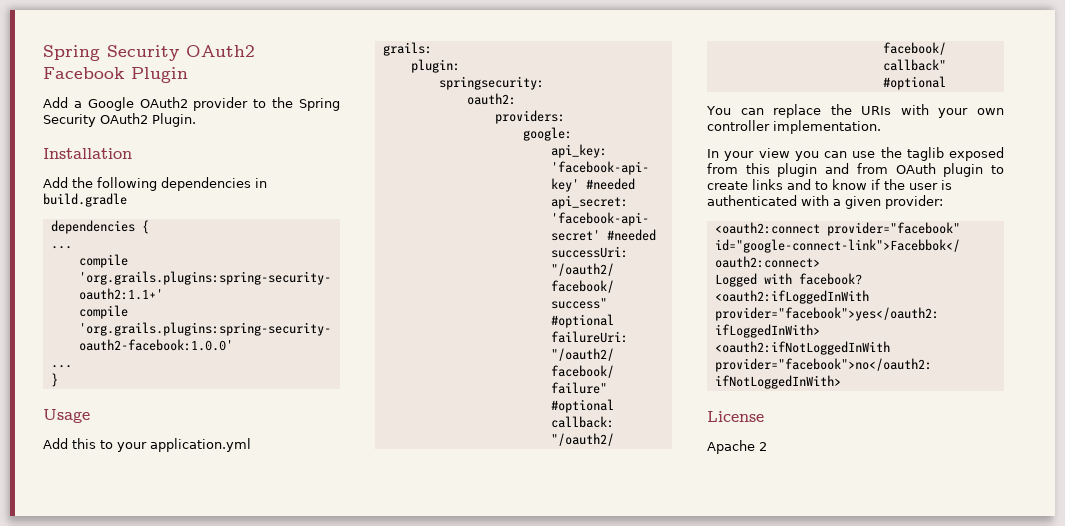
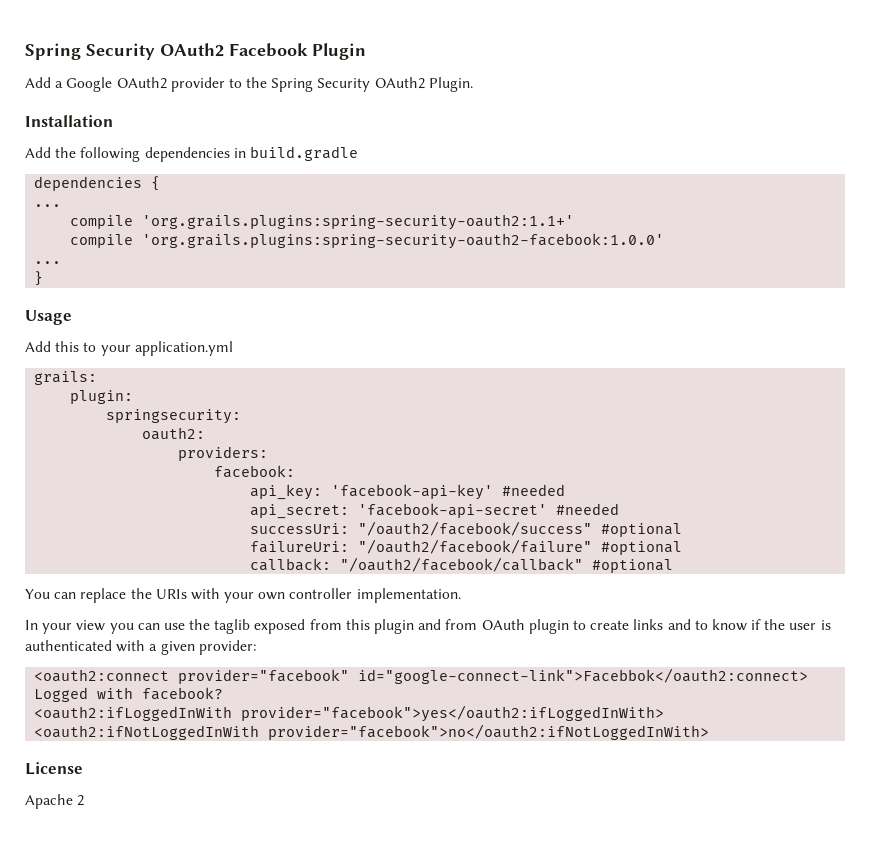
- google:
+ facebook:

